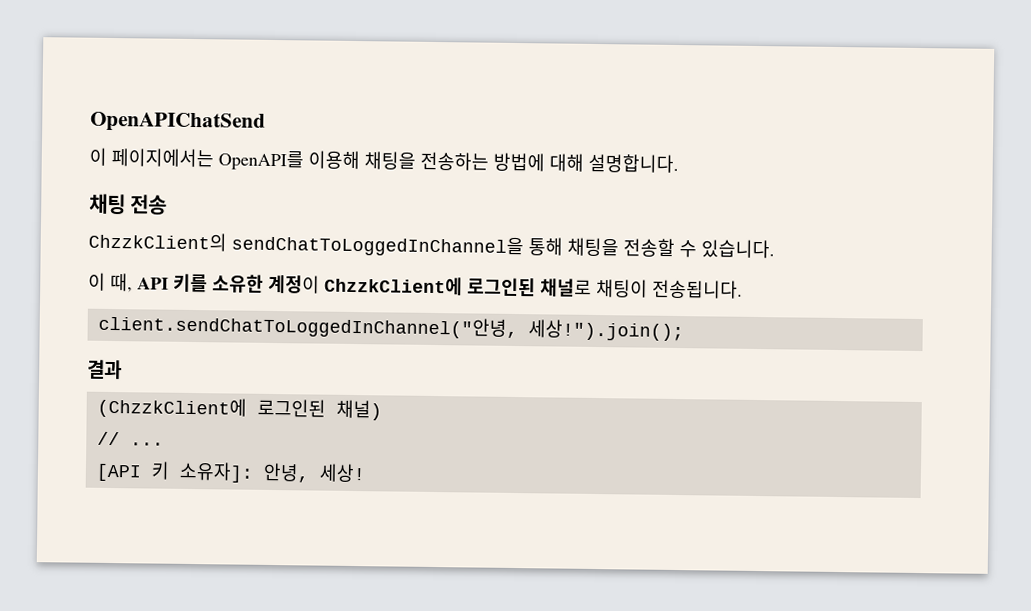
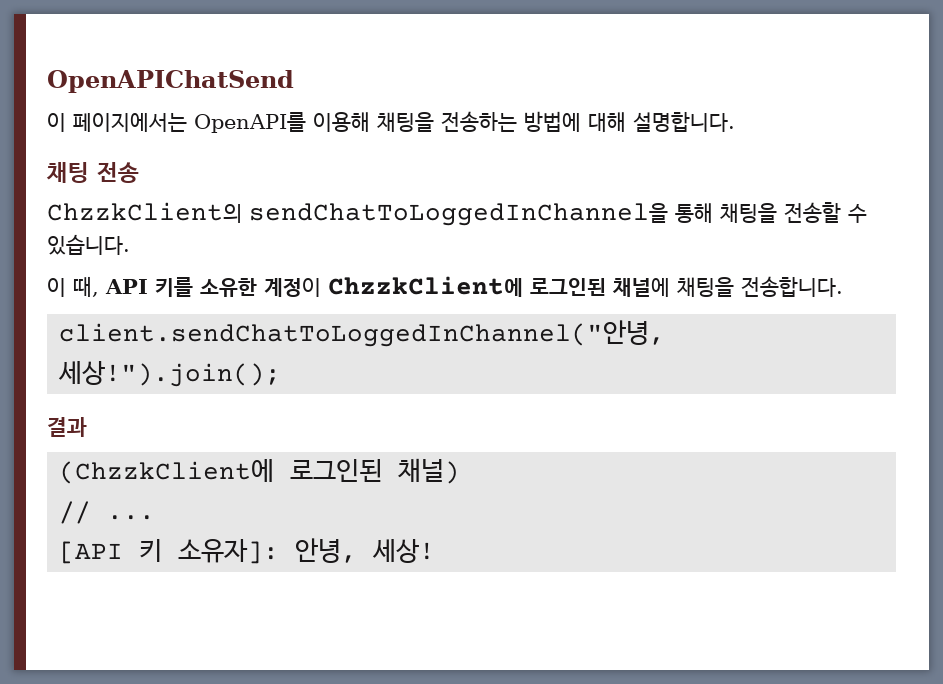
- 이 때, API 키를 소유한 계정이 ChzzkClient에 로그인된 채널로 채팅이 전송됩니다.
+ 이 때, API 키를 소유한 계정이 ChzzkClient에 로그인된 채널에 채팅을 전송합니다.

